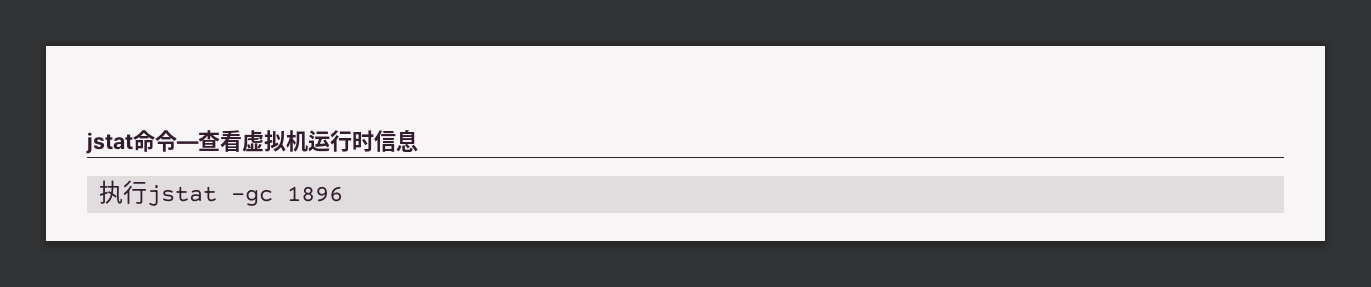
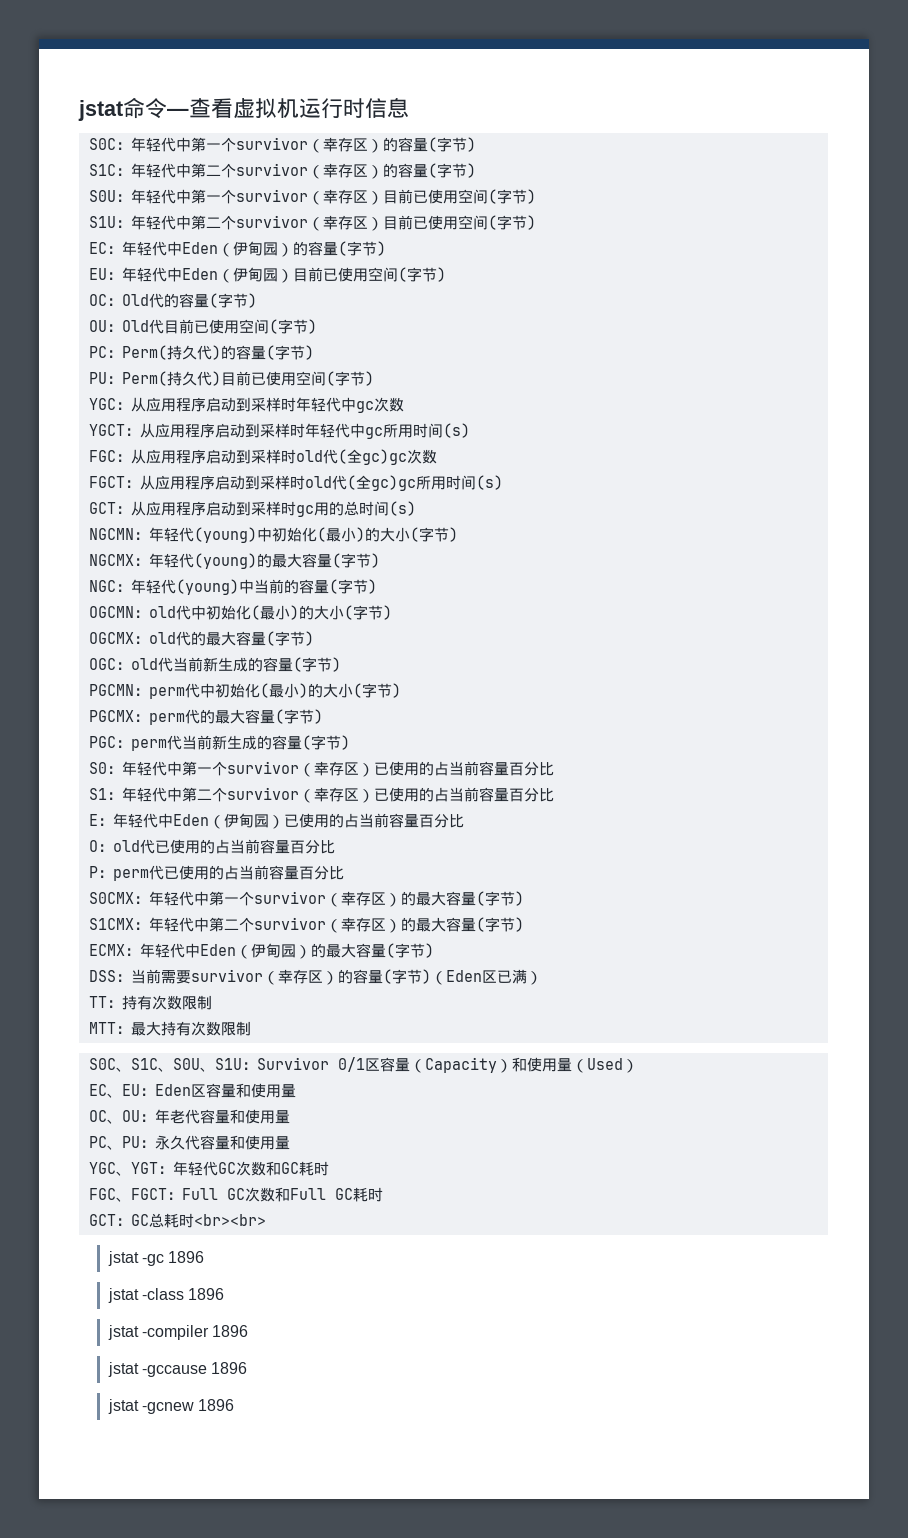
- 执行jstat -gc 1896
+ S0C：年轻代中第一个survivor（幸存区）的容量(字节)
+ S1C：年轻代中第二个survivor（幸存区）的容量(字节)
+ S0U：年轻代中第一个survivor（幸存区）目前已使用空间(字节)
+ S1U：年轻代中第二个survivor（幸存区）目前已使用空间(字节)
+ EC：年轻代中Eden（伊甸园）的容量(字节)
+ EU：年轻代中Eden（伊甸园）目前已使用空间(字节)
+ OC：Old代的容量(字节)
+ OU：Old代目前已使用空间(字节)
+ PC：Perm(持久代)的容量(字节)
+ PU：Perm(持久代)目前已使用空间(字节)
+ YGC：从应用程序启动到采样时年轻代中gc次数
+ YGCT：从应用程序启动到采样时年轻代中gc所用时间(s)
+ FGC：从应用程序启动到采样时old代(全gc)gc次数
+ FGCT：从应用程序启动到采样时old代(全gc)gc所用时间(s)
+ GCT：从应用程序启动到采样时gc用的总时间(s)
+ NGCMN：年轻代(young)中初始化(最小)的大小(字节)
+ NGCMX：年轻代(young)的最大容量(字节)
+ NGC：年轻代(young)中当前的容量(字节)
+ OGCMN：old代中初始化(最小)的大小(字节)
+ OGCMX：old代的最大容量(字节)
+ OGC：old代当前新生成的容量(字节)
+ PGCMN：perm代中初始化(最小)的大小(字节)
+ PGCMX：perm代的最大容量(字节)
+ PGC：perm代当前新生成的容量(字节)
+ S0：年轻代中第一个survivor（幸存区）已使用的占当前容量百分比
+ S1：年轻代中第二个survivor（幸存区）已使用的占当前容量百分比
+ E：年轻代中Eden（伊甸园）已使用的占当前容量百分比
+ O：old代已使用的占当前容量百分比
+ P：perm代已使用的占当前容量百分比
+ S0CMX：年轻代中第一个survivor（幸存区）的最大容量(字节)
+ S1CMX：年轻代中第二个survivor（幸存区）的最大容量(字节)
+ ECMX：年轻代中Eden（伊甸园）的最大容量(字节)
+ DSS：当前需要survivor（幸存区）的容量(字节)（Eden区已满）
+ TT：持有次数限制
+ MTT：最大持有次数限制
+ S0C、S1C、S0U、S1U：Survivor 0/1区容量（Capacity）和使用量（Used）
+ EC、EU：Eden区容量和使用量
+ OC、OU：年老代容量和使用量
+ PC、PU：永久代容量和使用量
+ YGC、YGT：年轻代GC次数和GC耗时
+ FGC、FGCT：Full GC次数和Full GC耗时
+ GCT：GC总耗时<br><br>
+ jstat -gc 1896
+ jstat -class 1896
+ jstat -compiler 1896
+ jstat -gccause 1896
+ jstat -gcnew 1896

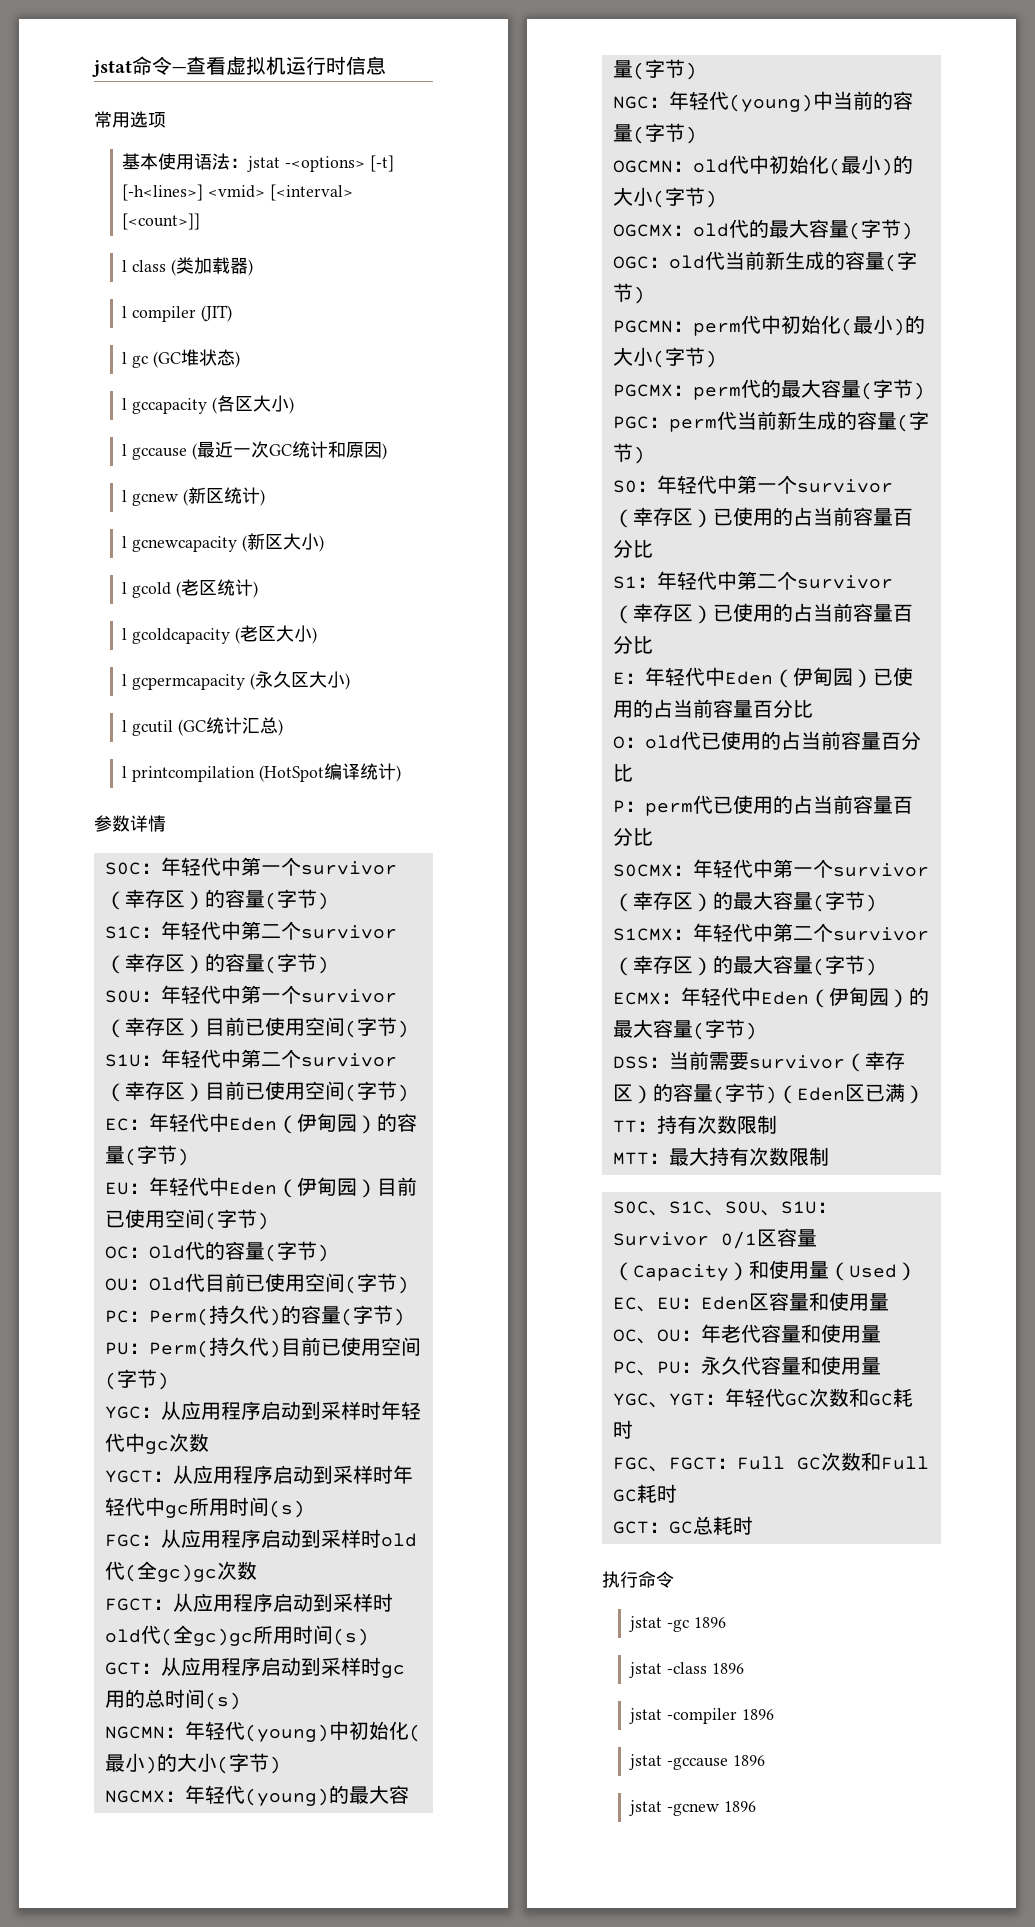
+ 常用选项
+ 基本使用语法：jstat -<options> [-t] [-h<lines>] <vmid> [<interval> [<count>]]
+ l class (类加载器)
+ l compiler (JIT)
+ l gc (GC堆状态)
+ l gccapacity (各区大小)
+ l gccause (最近一次GC统计和原因)
+ l gcnew (新区统计)
+ l gcnewcapacity (新区大小)
+ l gcold (老区统计)
+ l gcoldcapacity (老区大小)
+ l gcpermcapacity (永久区大小)
+ l gcutil (GC统计汇总)
+ l printcompilation (HotSpot编译统计)
+ 参数详情
- GCT：GC总耗时<br><br>
+ GCT：GC总耗时
+ 执行命令

